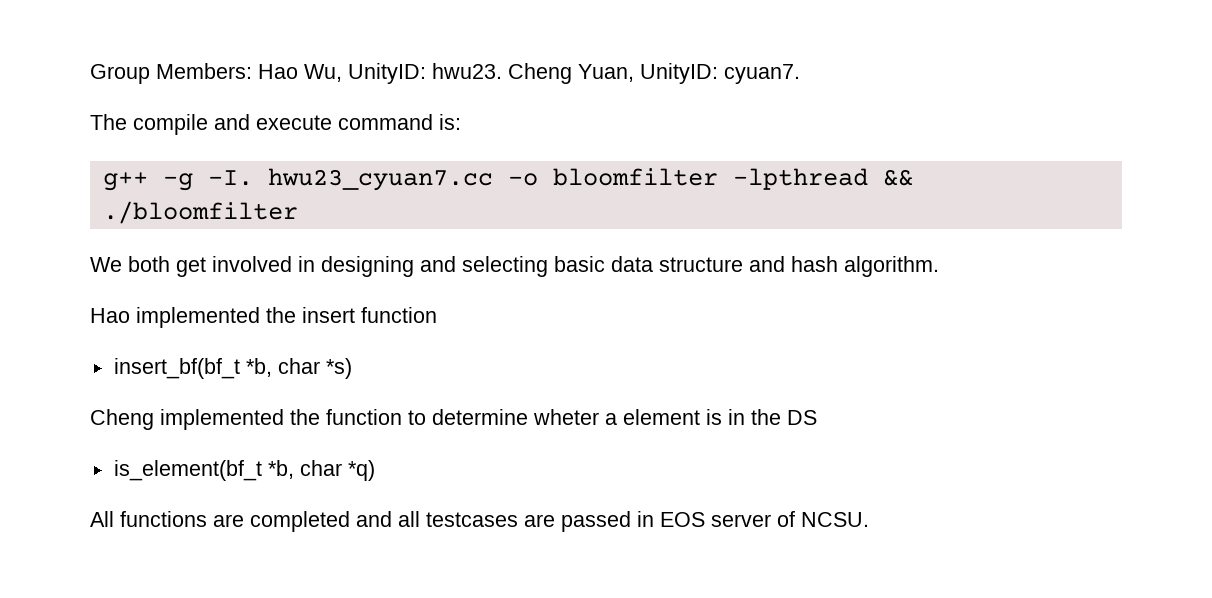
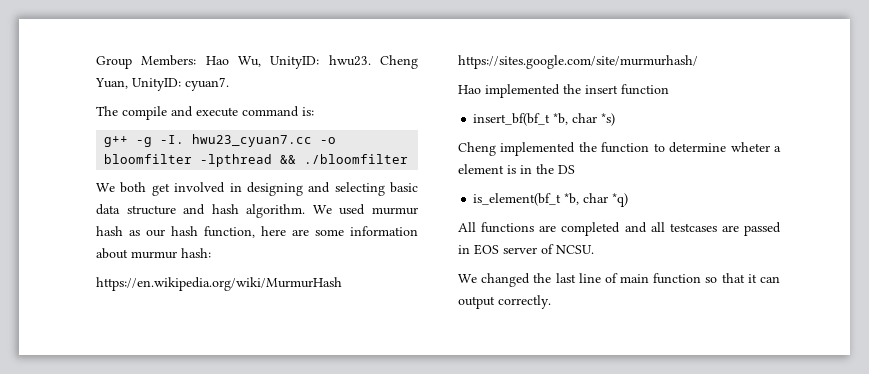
+ We used murmur hash as our hash function, here are some information about murmur hash:
+ https://en.wikipedia.org/wiki/MurmurHash https://sites.google.com/site/murmurhash/
+ We changed the last line of main function so that it can output correctly.

